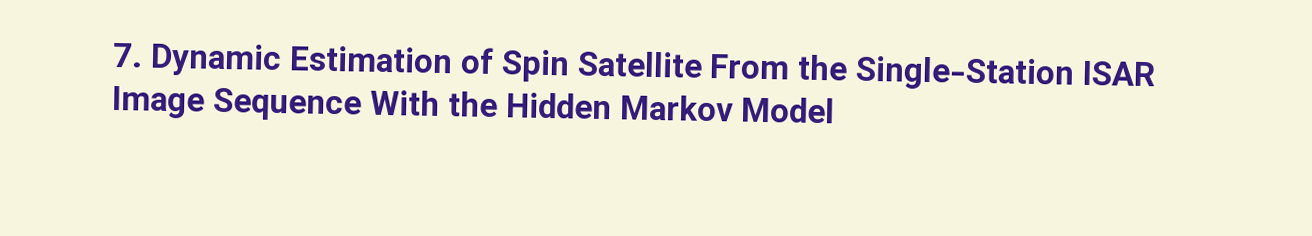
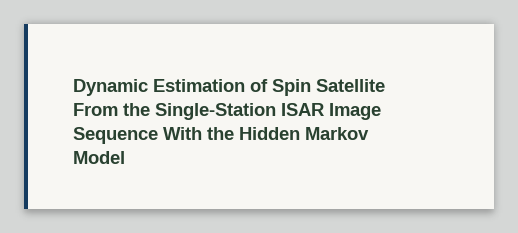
- 7. Dynamic Estimation of Spin Satellite From the Single-Station ISAR Image Sequence With the Hidden Markov Model
+ Dynamic Estimation of Spin Satellite From the Single-Station ISAR Image Sequence With the Hidden Markov Model

